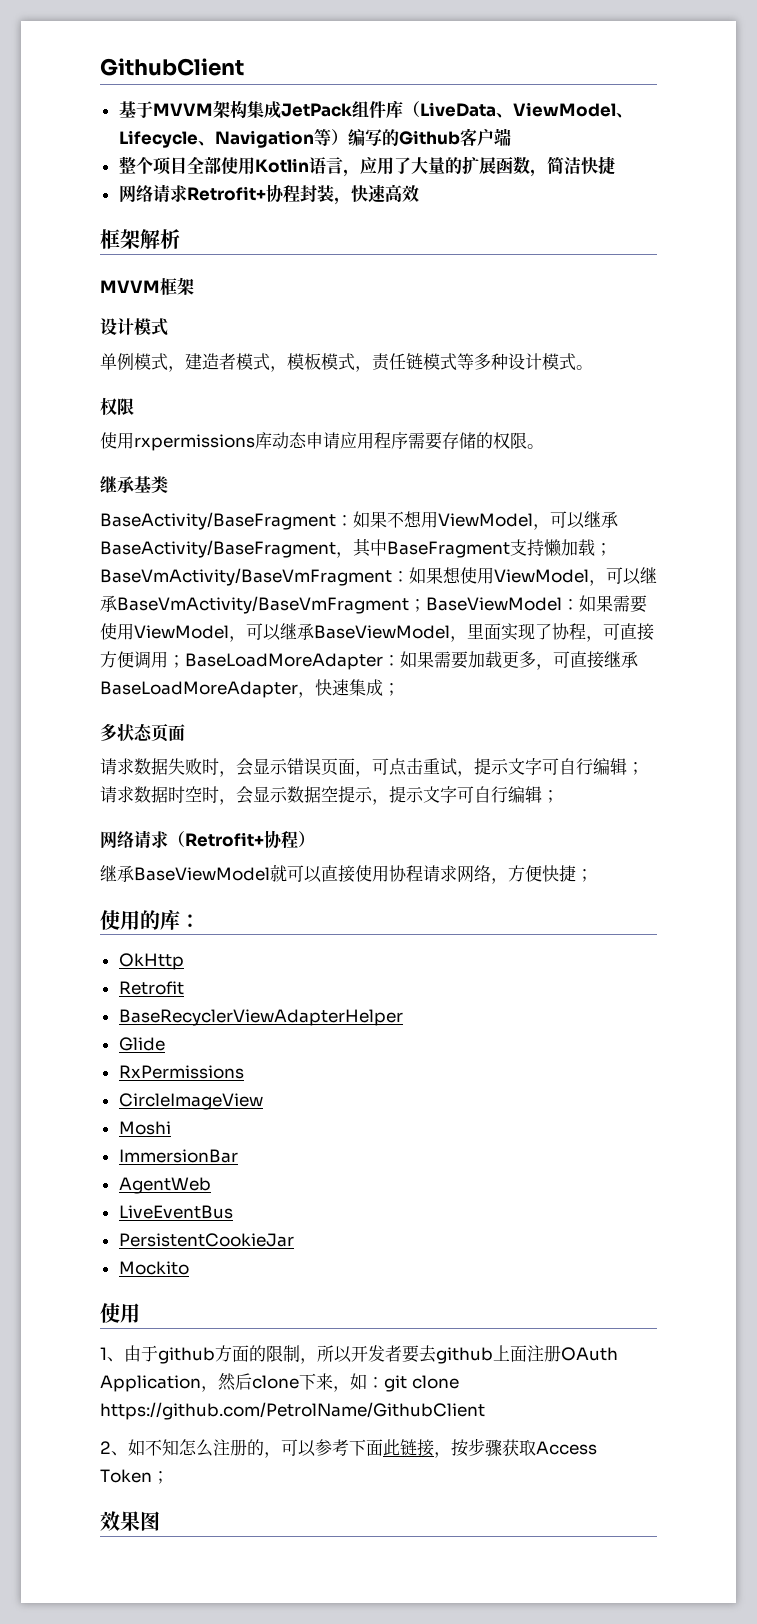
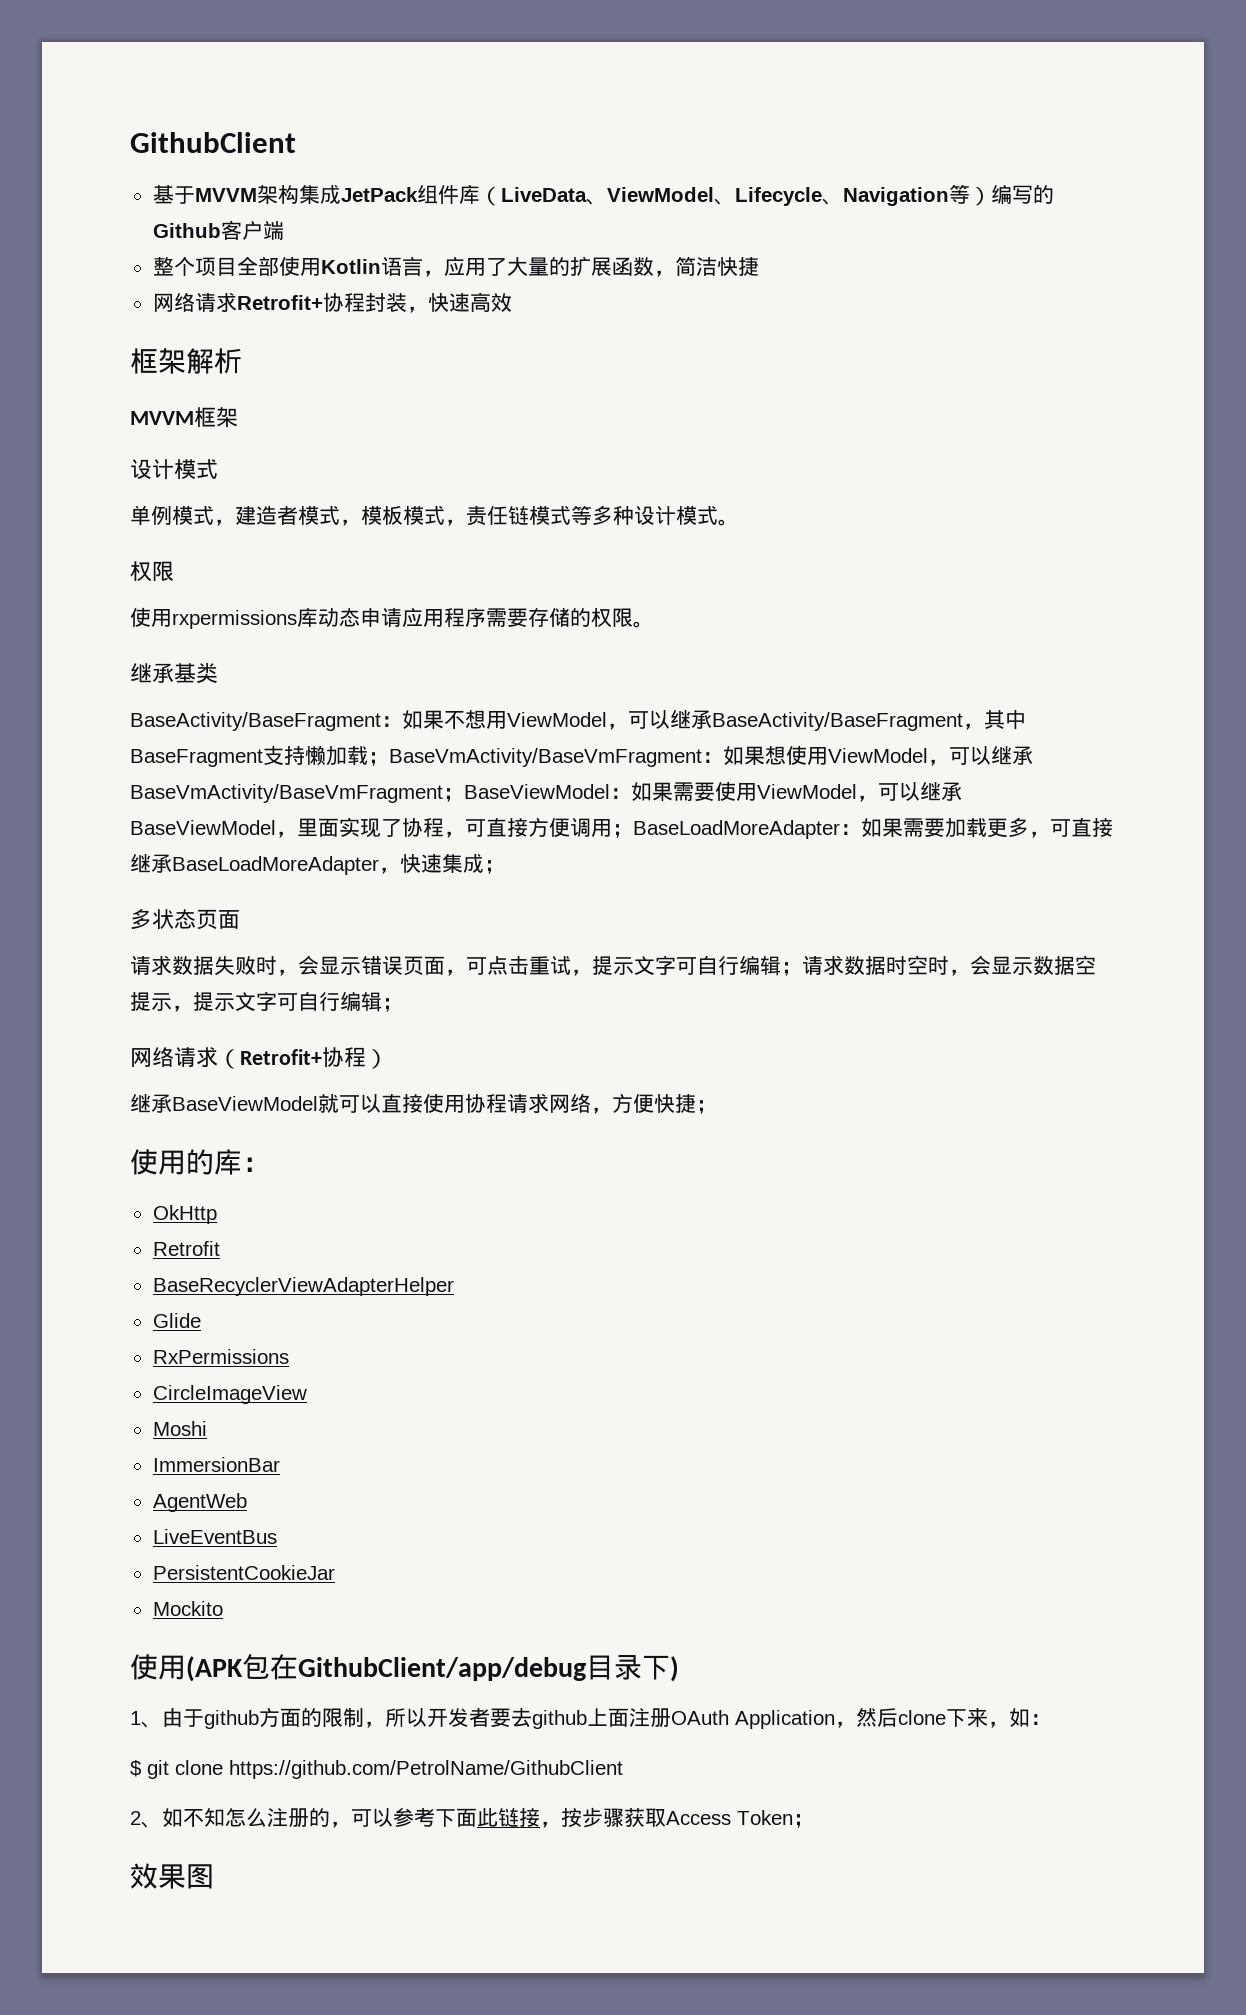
  Mockito
- 使用
+ 使用(APK包在GithubClient/app/debug目录下)
- 1、由于github方面的限制，所以开发者要去github上面注册OAuth Application，然后clone下来，如：git clone https://github.com/PetrolName/GithubClient
+ 1、由于github方面的限制，所以开发者要去github上面注册OAuth Application，然后clone下来，如：
+ $ git clone https://github.com/PetrolName/GithubClient

